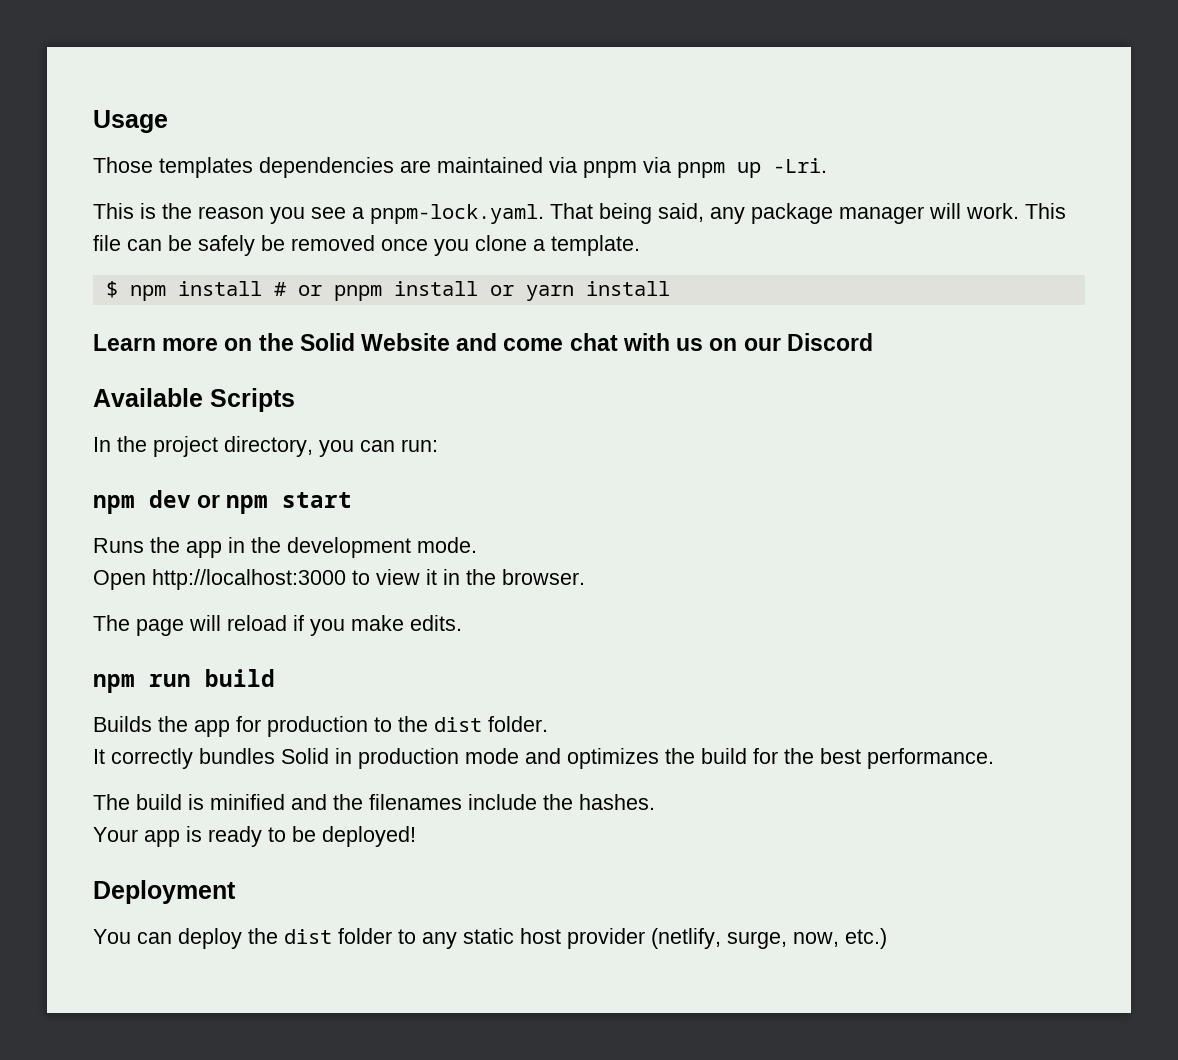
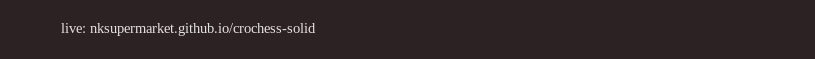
- Usage
- Those templates dependencies are maintained via pnpm via pnpm up -Lri.
- This is the reason you see a pnpm-lock.yaml. That being said, any package manager will work. This file can be safely be removed once you clone a template.
- $ npm install # or pnpm install or yarn install
- Learn more on the Solid Website and come chat with us on our Discord
- Available Scripts
- In the project directory, you can run:
- npm dev or npm start
- Runs the app in the development mode.
- Open http://localhost:3000 to view it in the browser.
- The page will reload if you make edits.
- npm run build
- Builds the app for production to the dist folder.
- It correctly bundles Solid in production mode and optimizes the build for the best performance.
- The build is minified and the filenames include the hashes.
- Your app is ready to be deployed!
- Deployment
- You can deploy the dist folder to any static host provider (netlify, surge, now, etc.)
+ live: nksupermarket.github.io/crochess-solid

